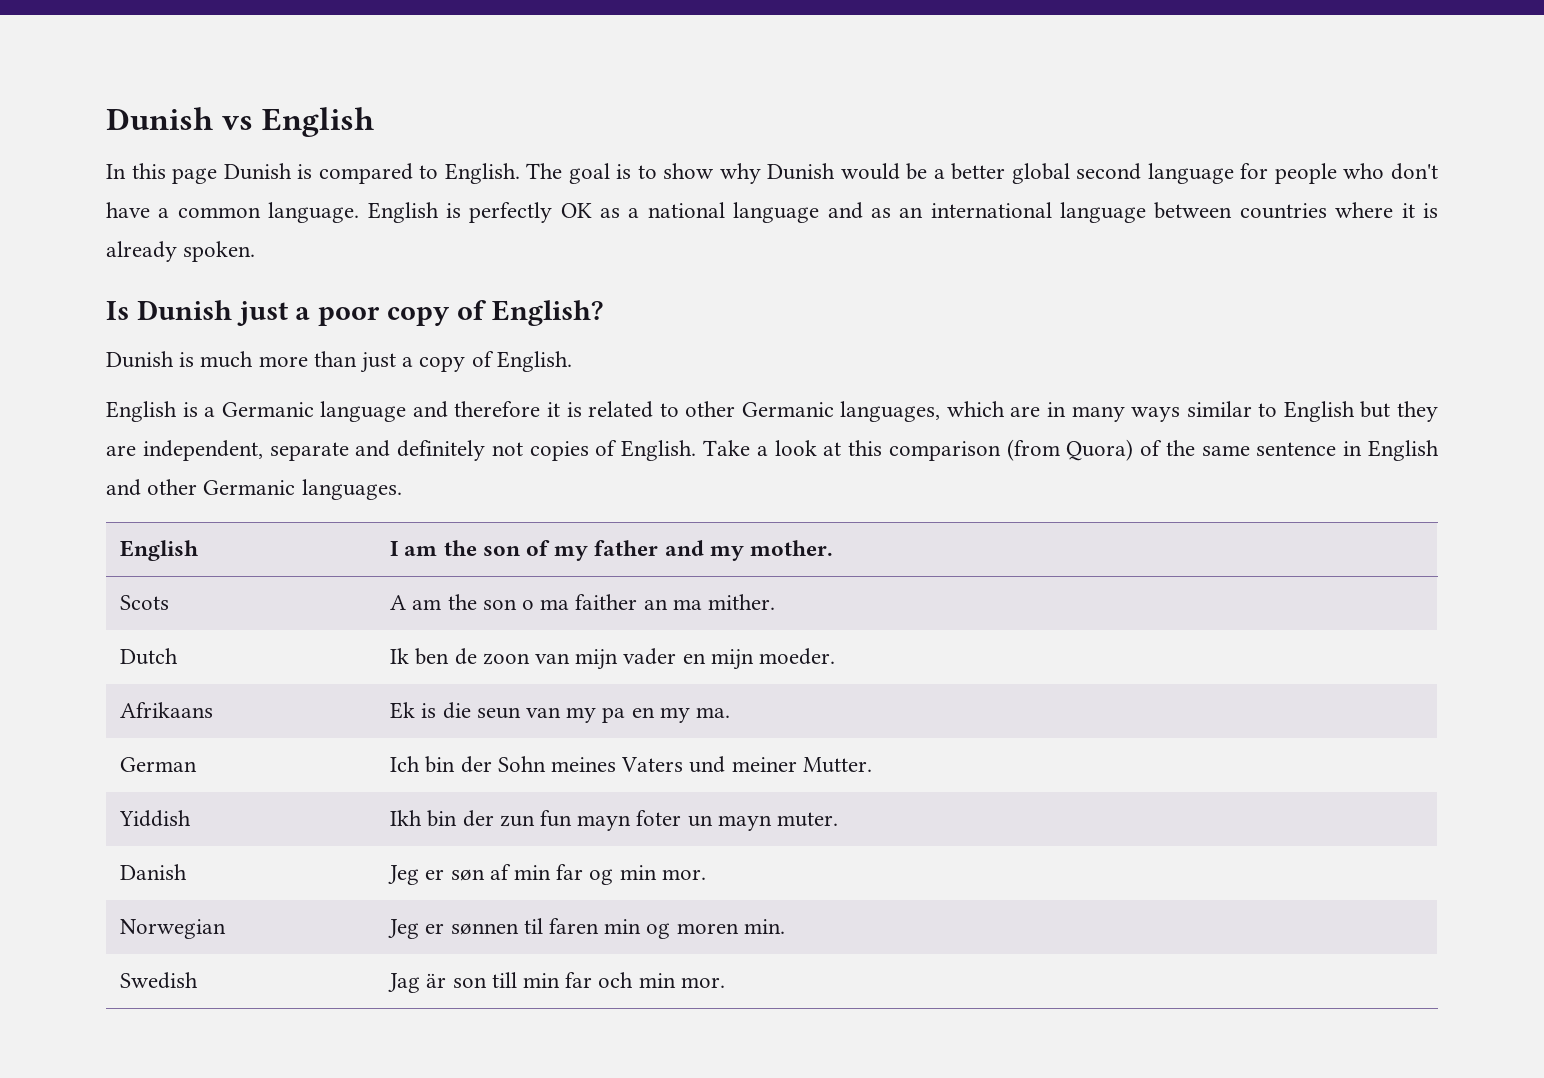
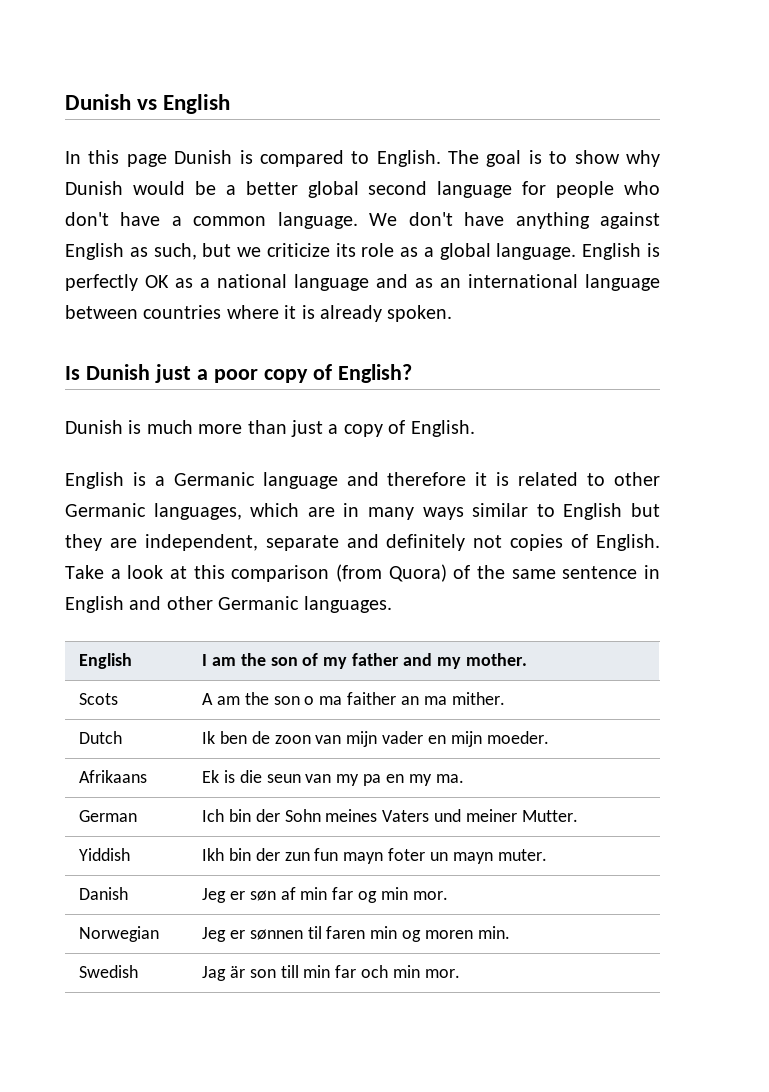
+ We don't have anything against English as such, but we criticize its role as a global language.

